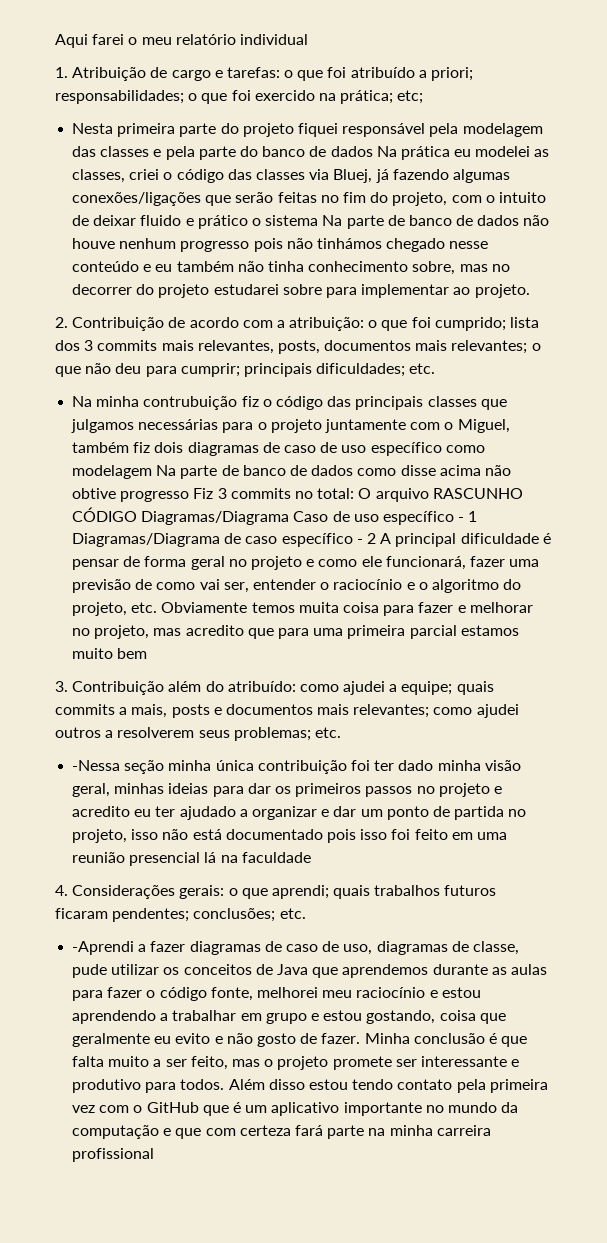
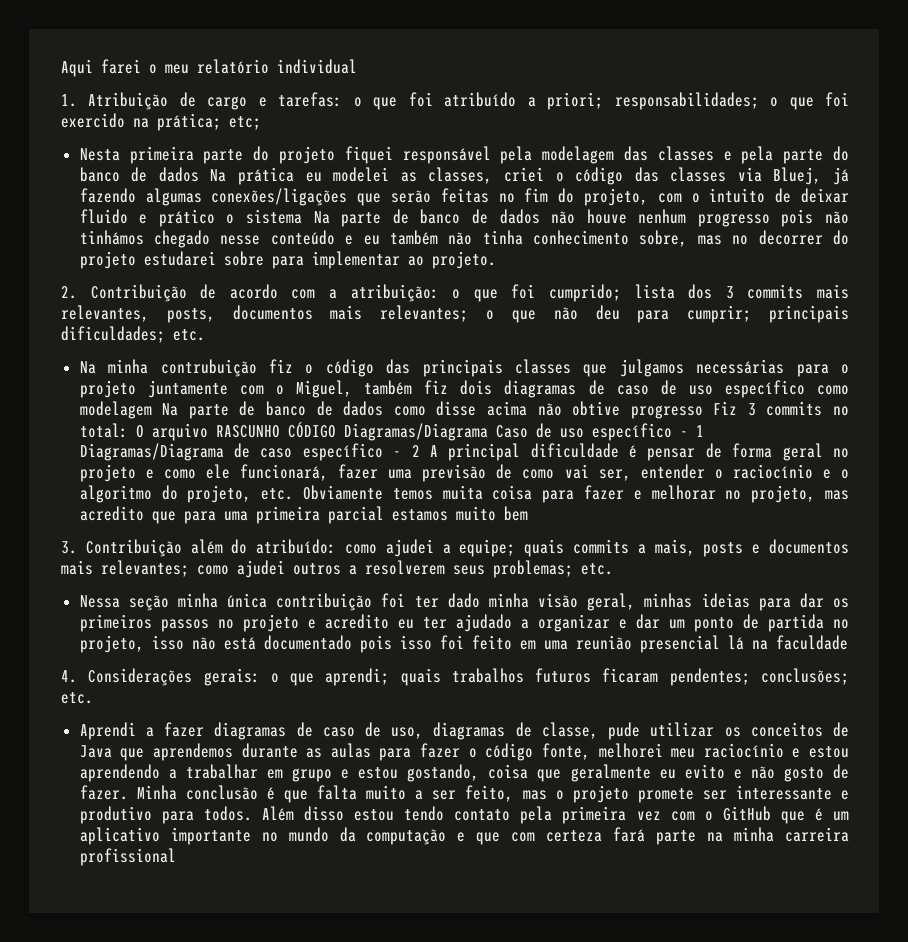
- -Nessa seção minha única contribuição foi ter dado minha visão geral, minhas ideias para dar os primeiros passos no projeto e acredito eu ter ajudado a organizar e dar um ponto de partida no projeto, isso não está documentado pois isso foi feito em uma reunião presencial lá na faculdade
+ Nessa seção minha única contribuição foi ter dado minha visão geral, minhas ideias para dar os primeiros passos no projeto e acredito eu ter ajudado a organizar e dar um ponto de partida no projeto, isso não está documentado pois isso foi feito em uma reunião presencial lá na faculdade
- -Aprendi a fazer diagramas de caso de uso, diagramas de classe, pude utilizar os conceitos de Java que aprendemos durante as aulas para fazer o código fonte, melhorei meu raciocínio e estou aprendendo a trabalhar em grupo e estou gostando, coisa que geralmente eu evito e não gosto de fazer.
+ Aprendi a fazer diagramas de caso de uso, diagramas de classe, pude utilizar os conceitos de Java que aprendemos durante as aulas para fazer o código fonte, melhorei meu raciocínio e estou aprendendo a trabalhar em grupo e estou gostando, coisa que geralmente eu evito e não gosto de fazer.

